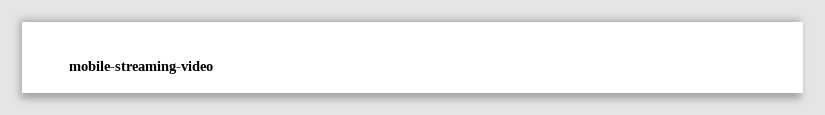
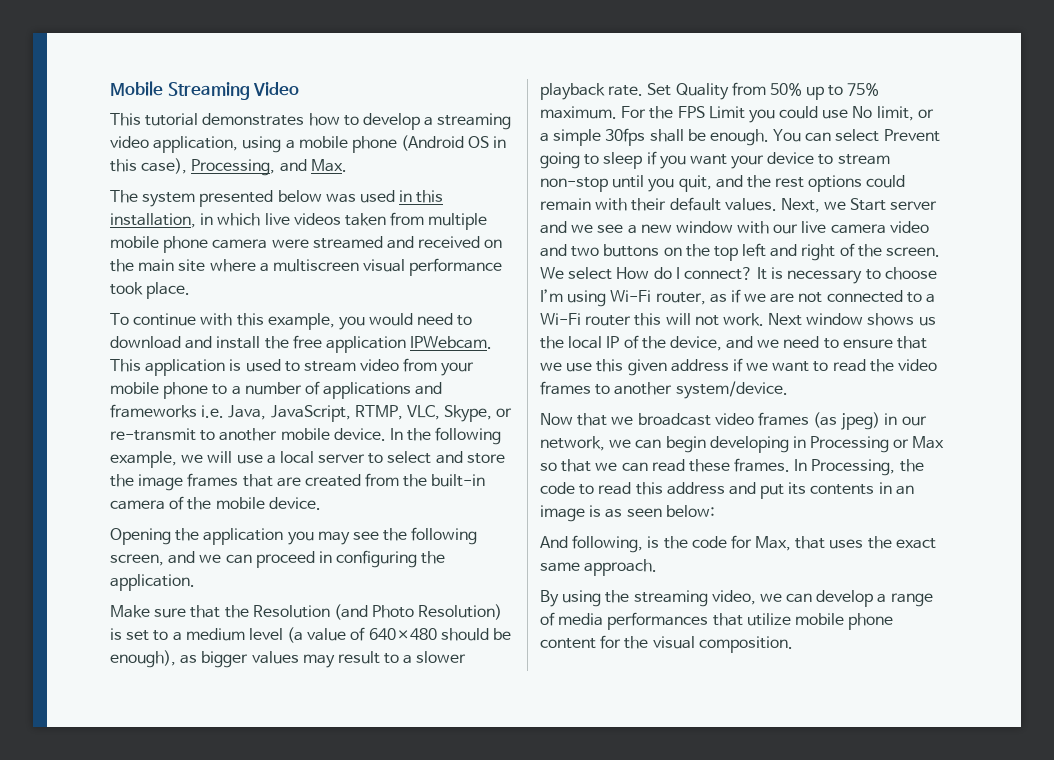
- mobile-streaming-video
+ Mobile Streaming Video
+ This tutorial demonstrates how to develop a streaming video application, using a mobile phone (Android OS in this case), Processing, and Max.
+ The system presented below was used in this installation, in which live videos taken from multiple mobile phone camera were streamed and received on the main site where a multiscreen visual performance took place.
+ To continue with this example, you would need to download and install the free application IPWebcam. This application is used to stream video from your mobile phone to a number of applications and frameworks i.e. Java, JavaScript, RTMP, VLC, Skype, or re-transmit to another mobile device. In the following example, we will use a local server to select and store the image frames that are created from the built-in camera of the mobile device.
+ Opening the application you may see the following screen, and we can proceed in configuring the application.
+ Make sure that the Resolution (and Photo Resolution) is set to a medium level (a value of 640×480 should be enough), as bigger values may result to a slower playback rate. Set Quality from 50% up to 75% maximum. For the FPS Limit you could use No limit, or a simple 30fps shall be enough. You can select Prevent going to sleep if you want your device to stream non-stop until you quit, and the rest options could remain with their default values. Next, we Start server and we see a new window with our live camera video and two buttons on the top left and right of the screen. We select How do I connect? It is necessary to choose I’m using Wi-Fi router, as if we are not connected to a Wi-Fi router this will not work. Next window shows us the local IP of the device, and we need to ensure that we use this given address if we want to read the video frames to another system/device.
+ Now that we broadcast video frames (as jpeg) in our network, we can begin developing in Processing or Max so that we can read these frames. In Processing, the code to read this address and put its contents in an image is as seen below:
+ And following, is the code for Max, that uses the exact same approach.
+ By using the streaming video, we can develop a range of media performances that utilize mobile phone content for the visual composition.

